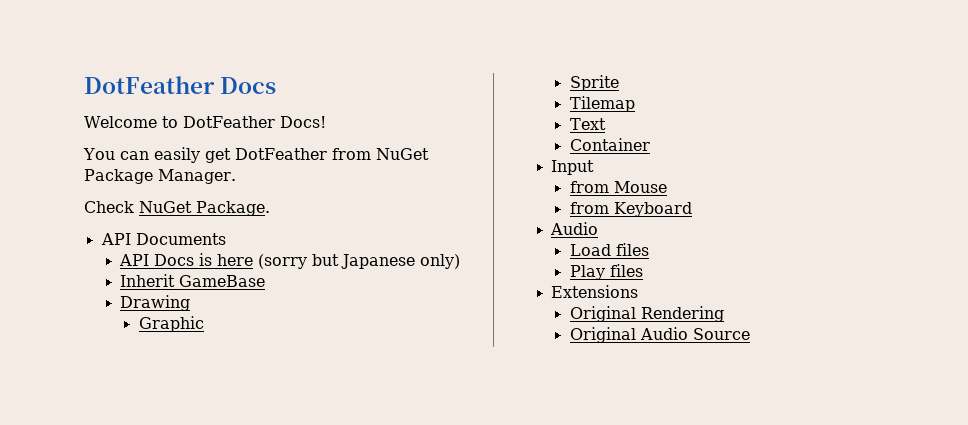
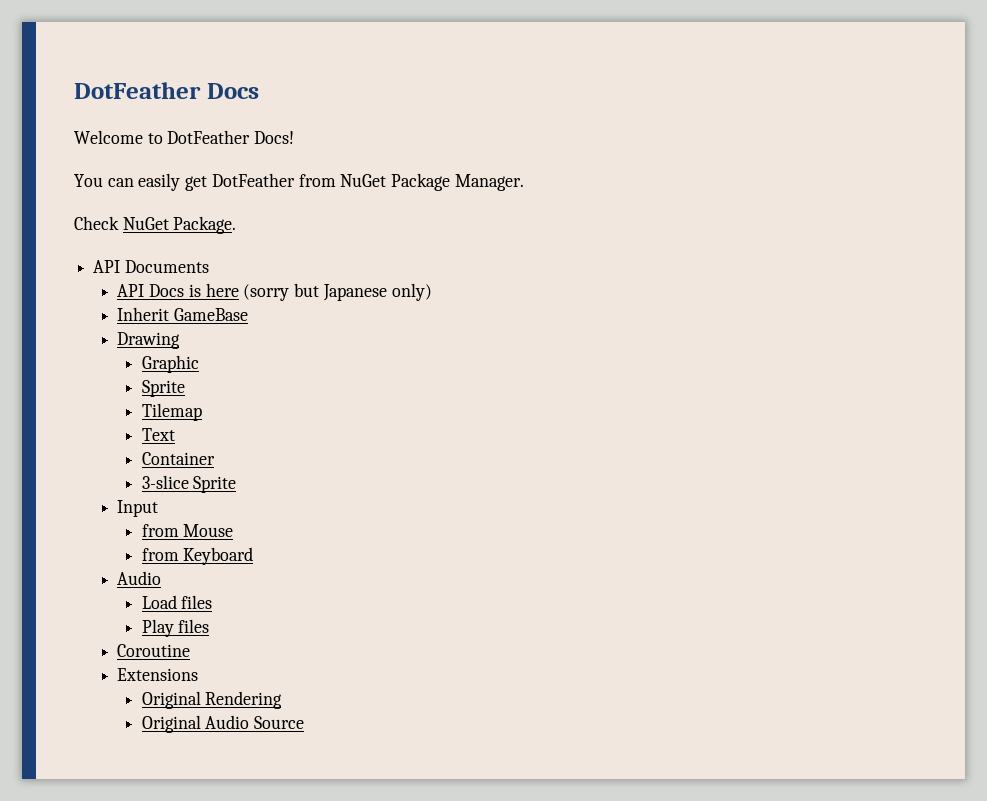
+ 3-slice Sprite
+ Coroutine

